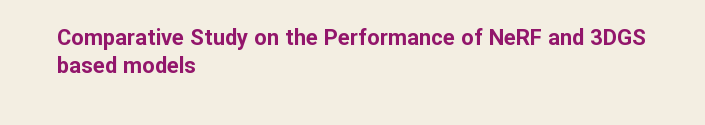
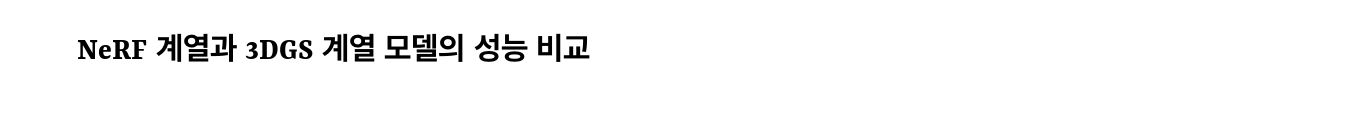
- Comparative Study on the Performance of NeRF and 3DGS based models
+ NeRF 계열과 3DGS 계열 모델의 성능 비교

